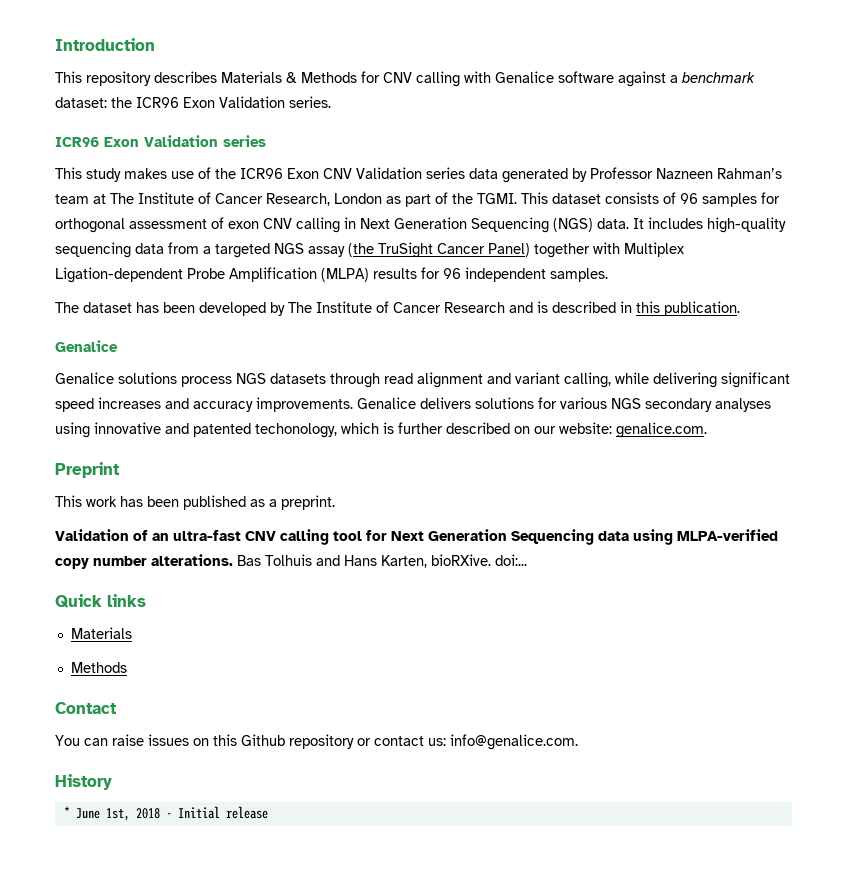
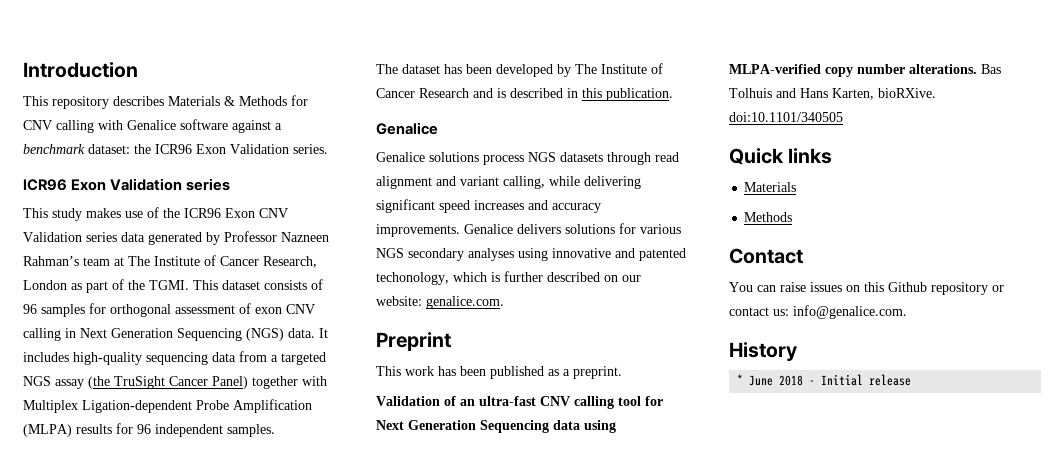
- Bas Tolhuis and Hans Karten, bioRXive. doi:...
+ Bas Tolhuis and Hans Karten, bioRXive. doi:10.1101/340505
- * June 1st, 2018 - Initial release
+ * June 2018 - Initial release

